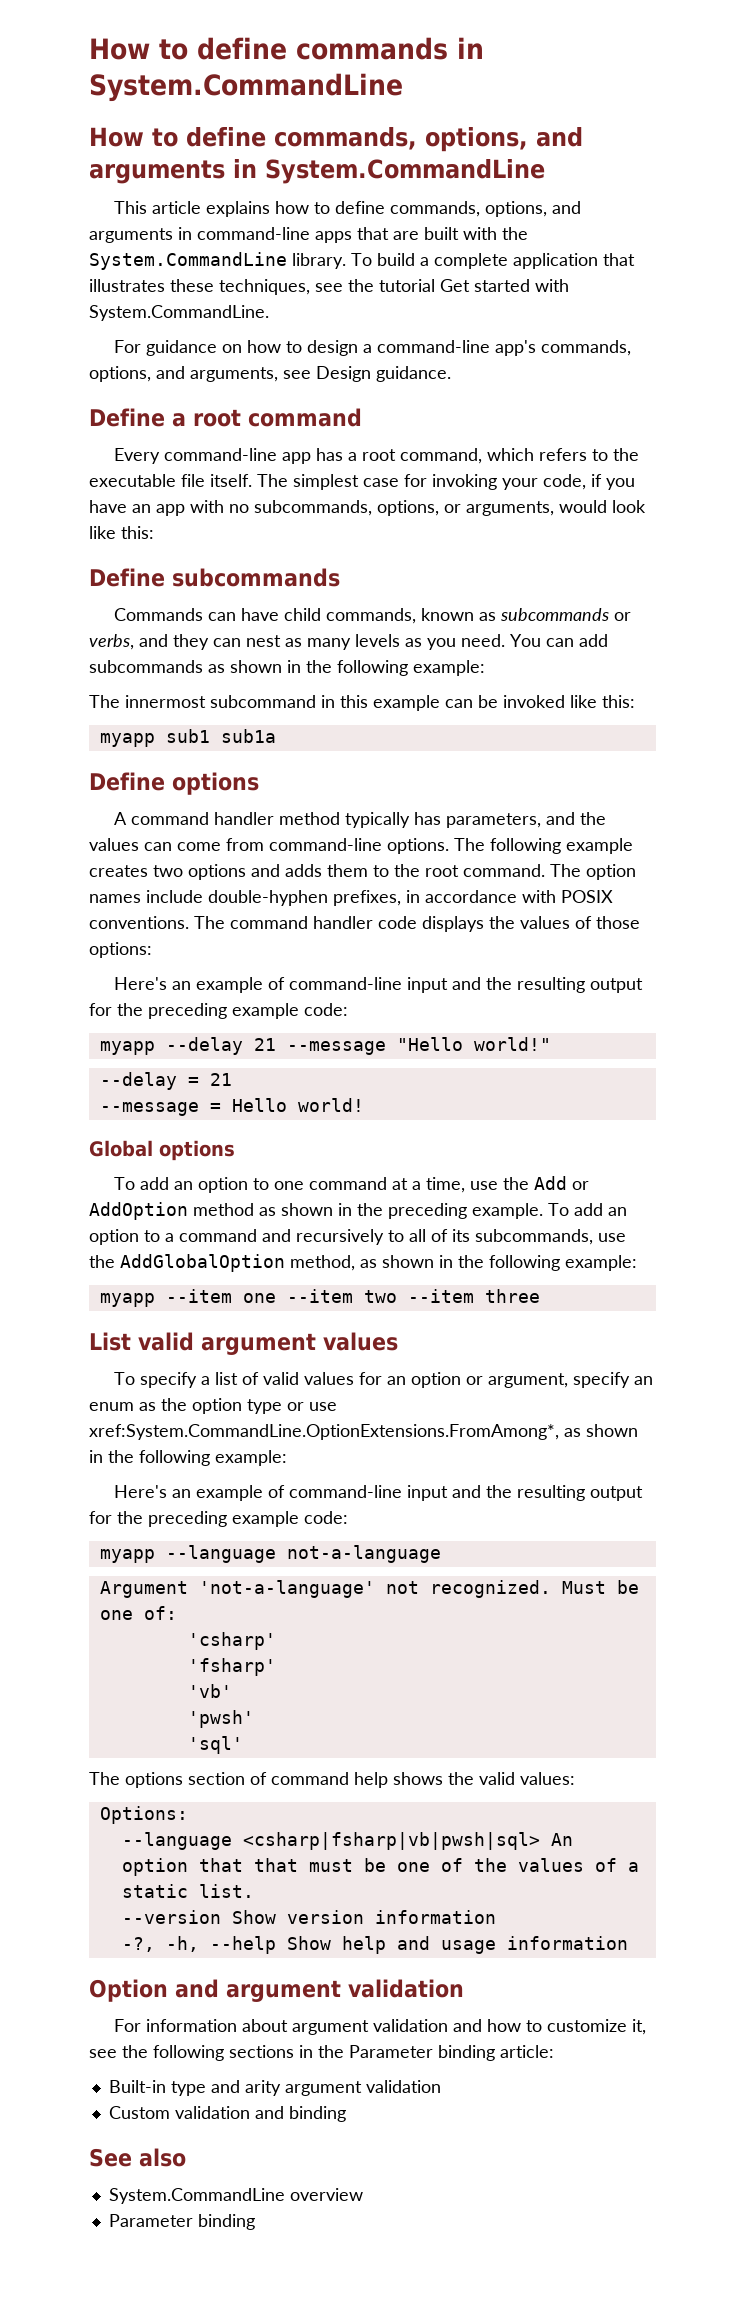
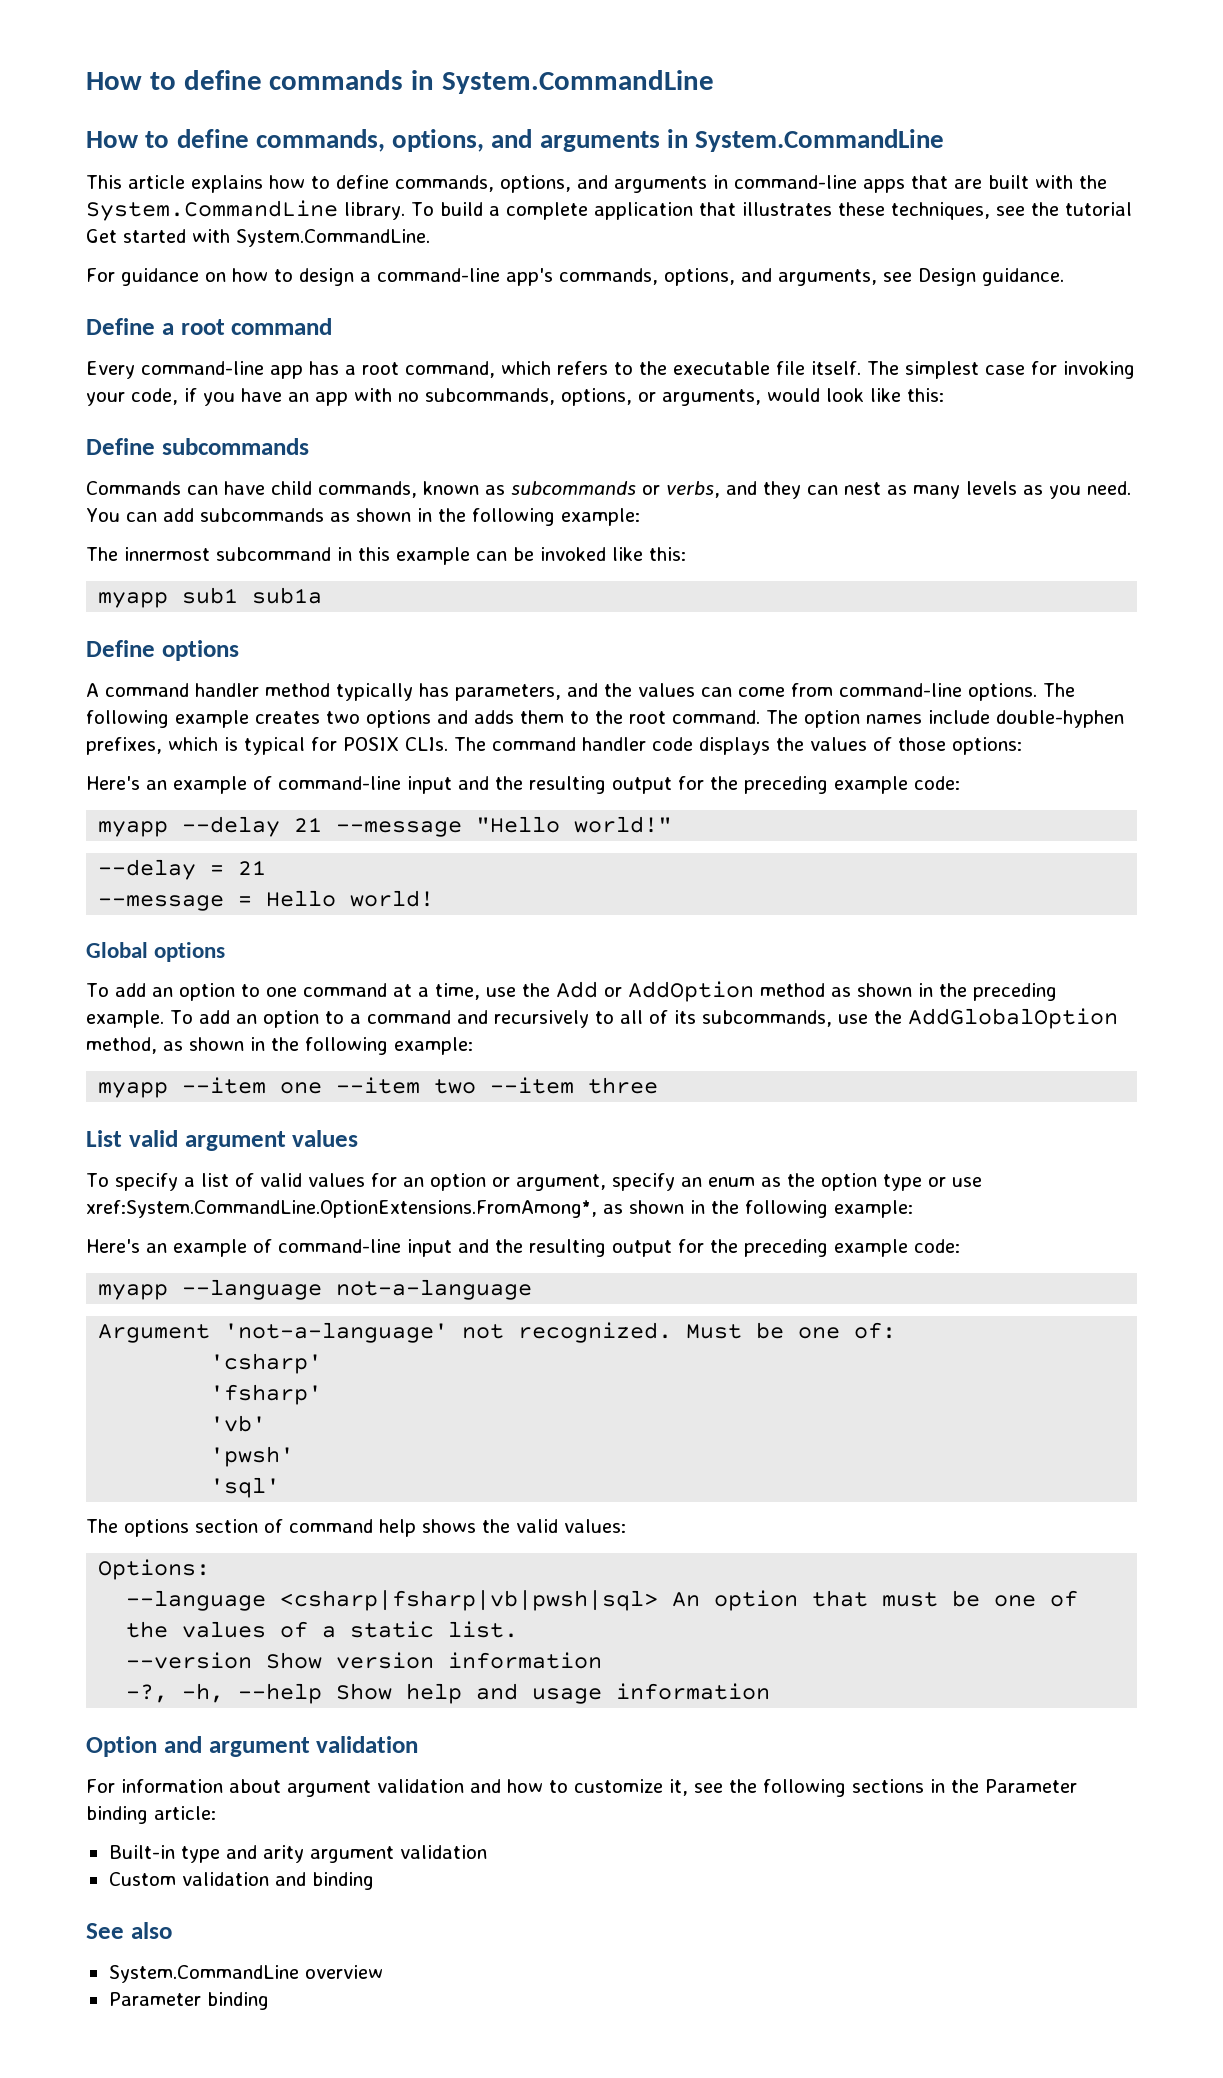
- The option names include double-hyphen prefixes, in accordance with POSIX conventions.
+ The option names include double-hyphen prefixes, which is typical for POSIX CLIs.
- --language <csharp|fsharp|vb|pwsh|sql> An option that that must be one of the values of a static list.
+ --language <csharp|fsharp|vb|pwsh|sql> An option that must be one of the values of a static list.

